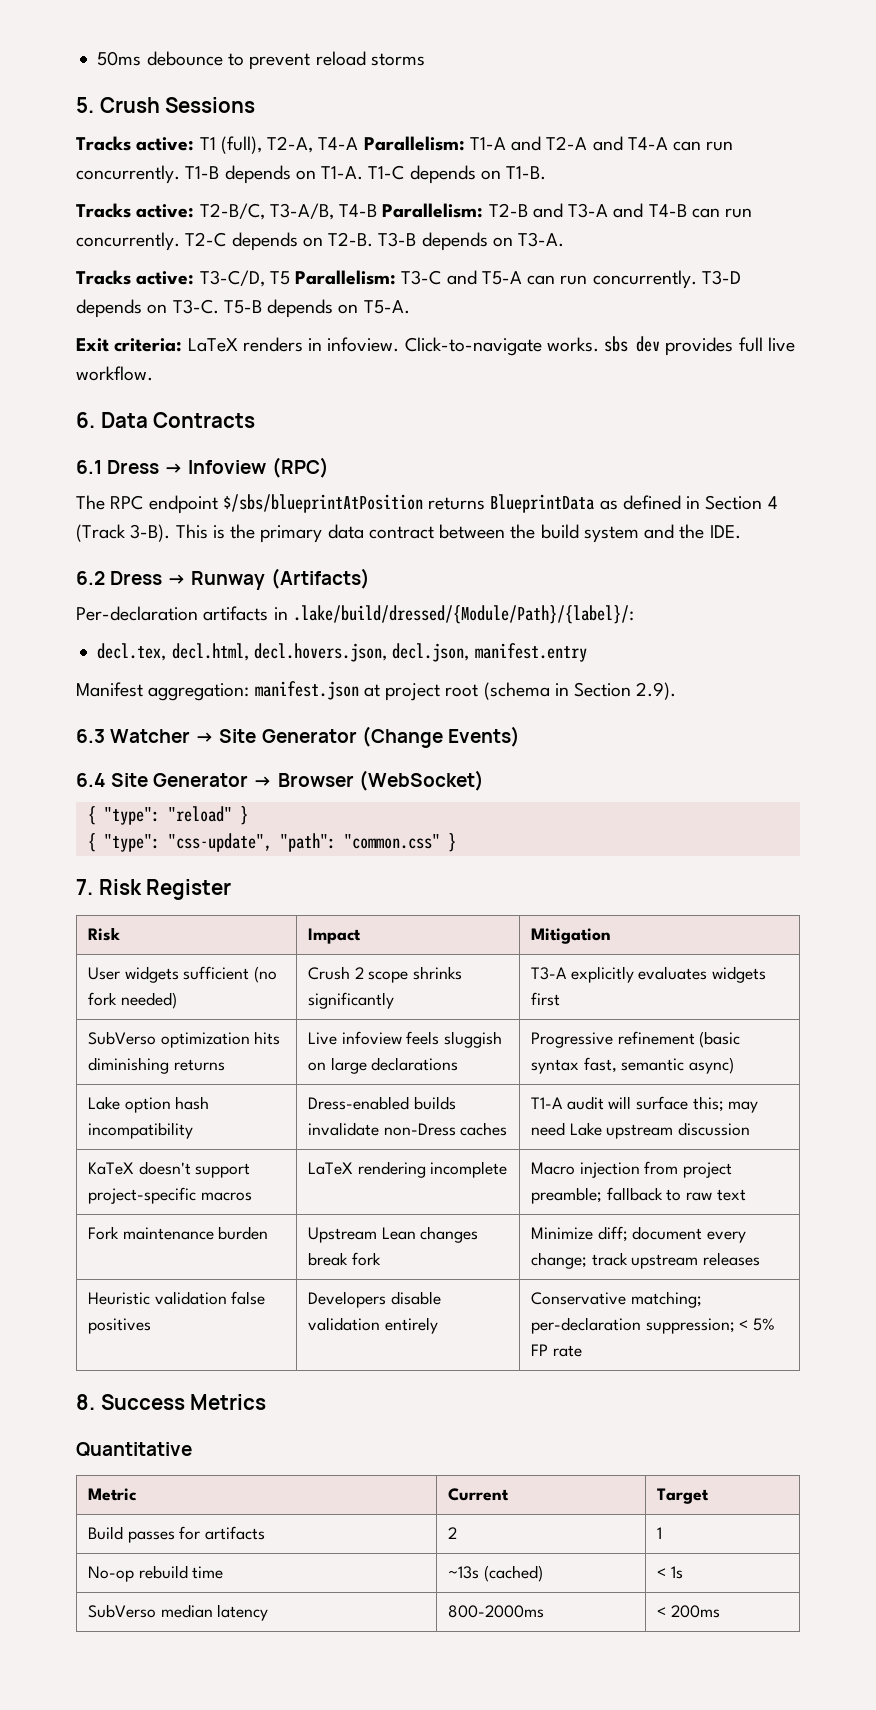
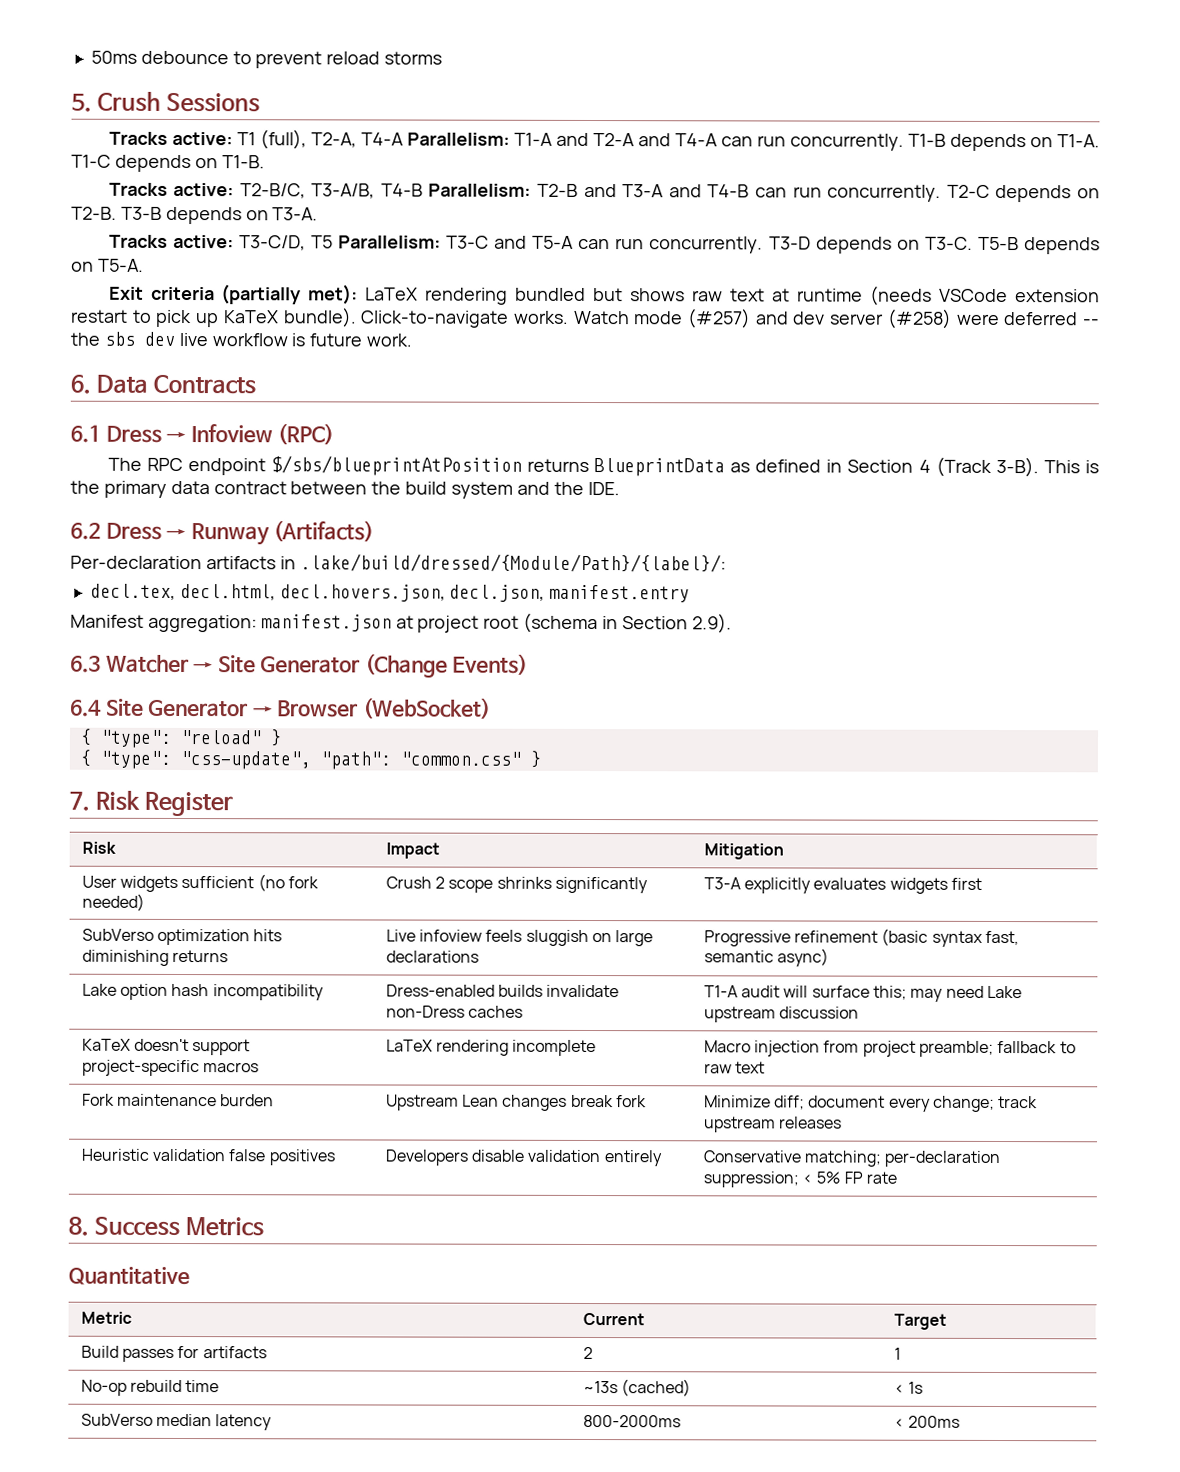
- Exit criteria: LaTeX renders in infoview. Click-to-navigate works. sbs dev provides full live workflow.
+ Exit criteria (partially met): LaTeX rendering bundled but shows raw text at runtime (needs VSCode extension restart to pick up KaTeX bundle). Click-to-navigate works. Watch mode (#257) and dev server (#258) were deferred -- the sbs dev live workflow is future work.

